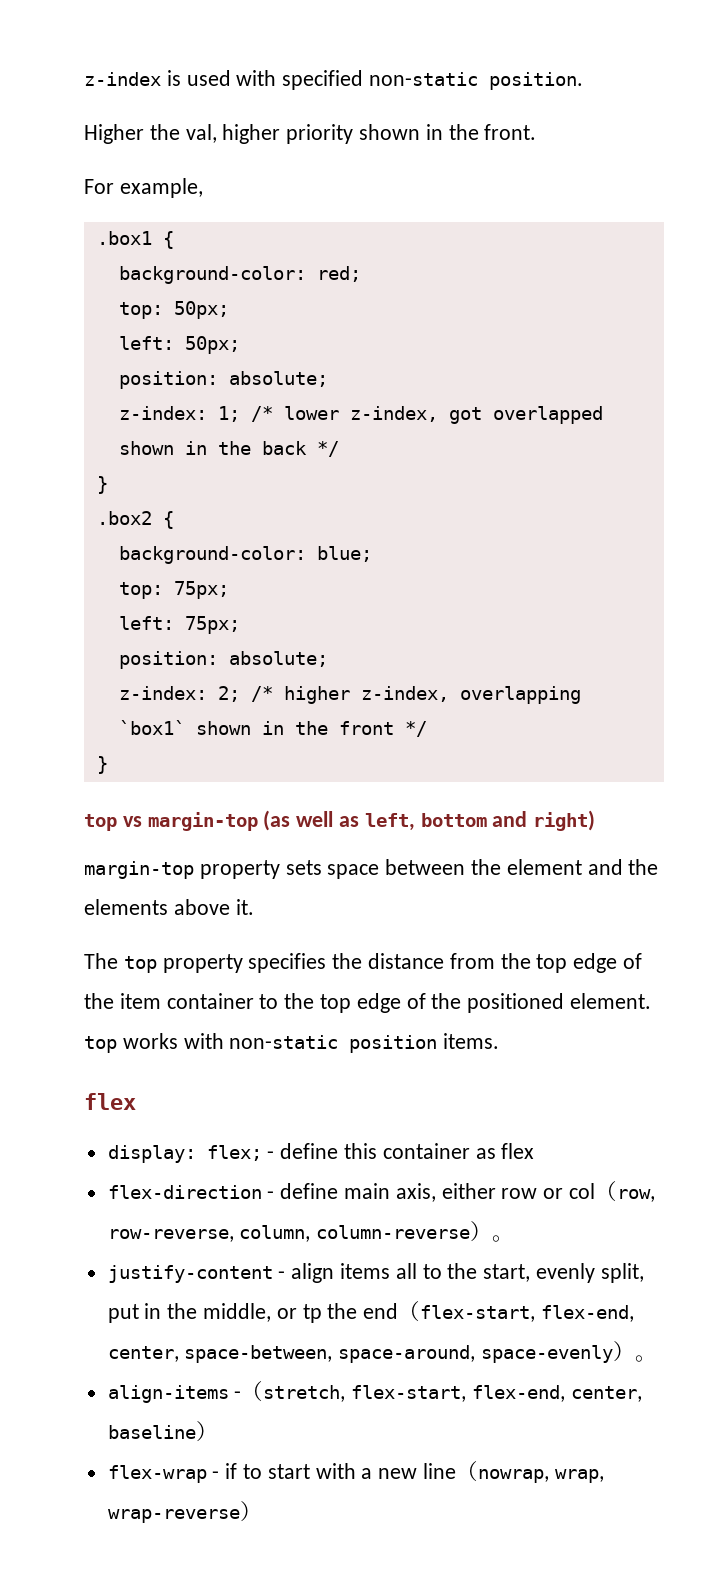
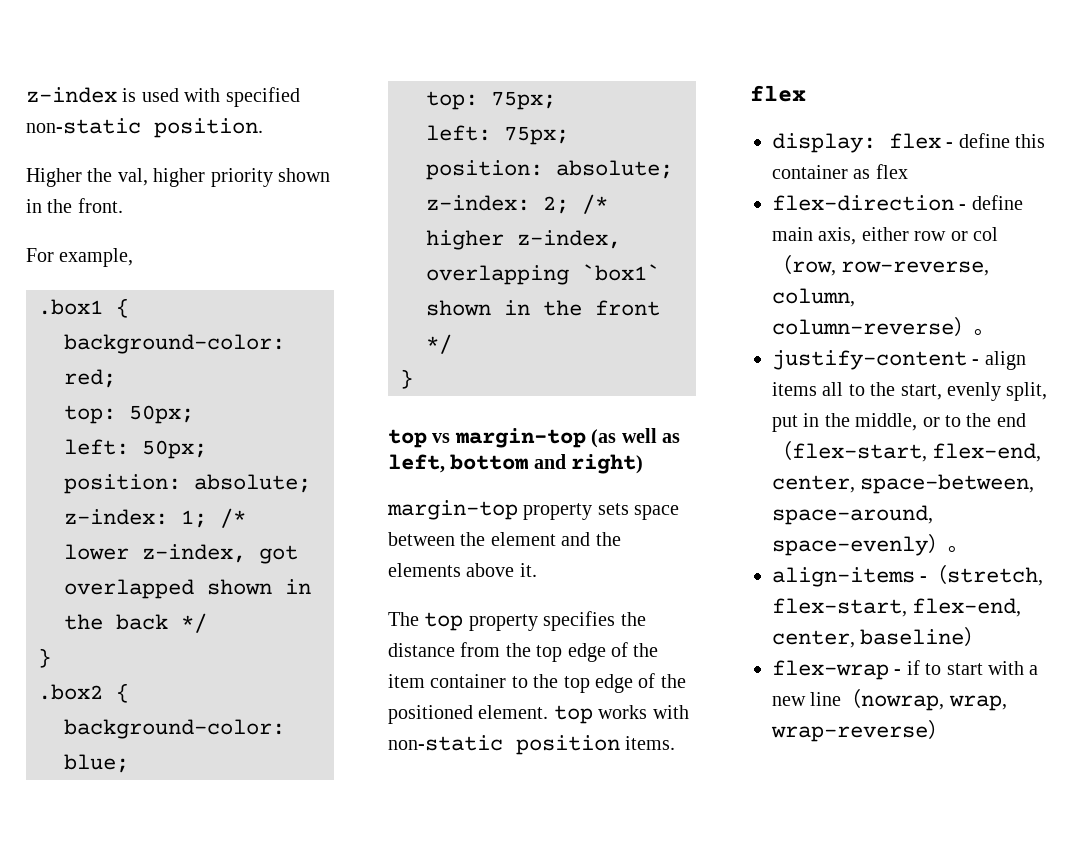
- display: flex; - define this container as flex
+ display: flex - define this container as flex
- justify-content - align items all to the start, evenly split, put in the middle, or tp the end（flex-start, flex-end, center, space-between, space-around, space-evenly）。
+ justify-content - align items all to the start, evenly split, put in the middle, or to the end（flex-start, flex-end, center, space-between, space-around, space-evenly）。

